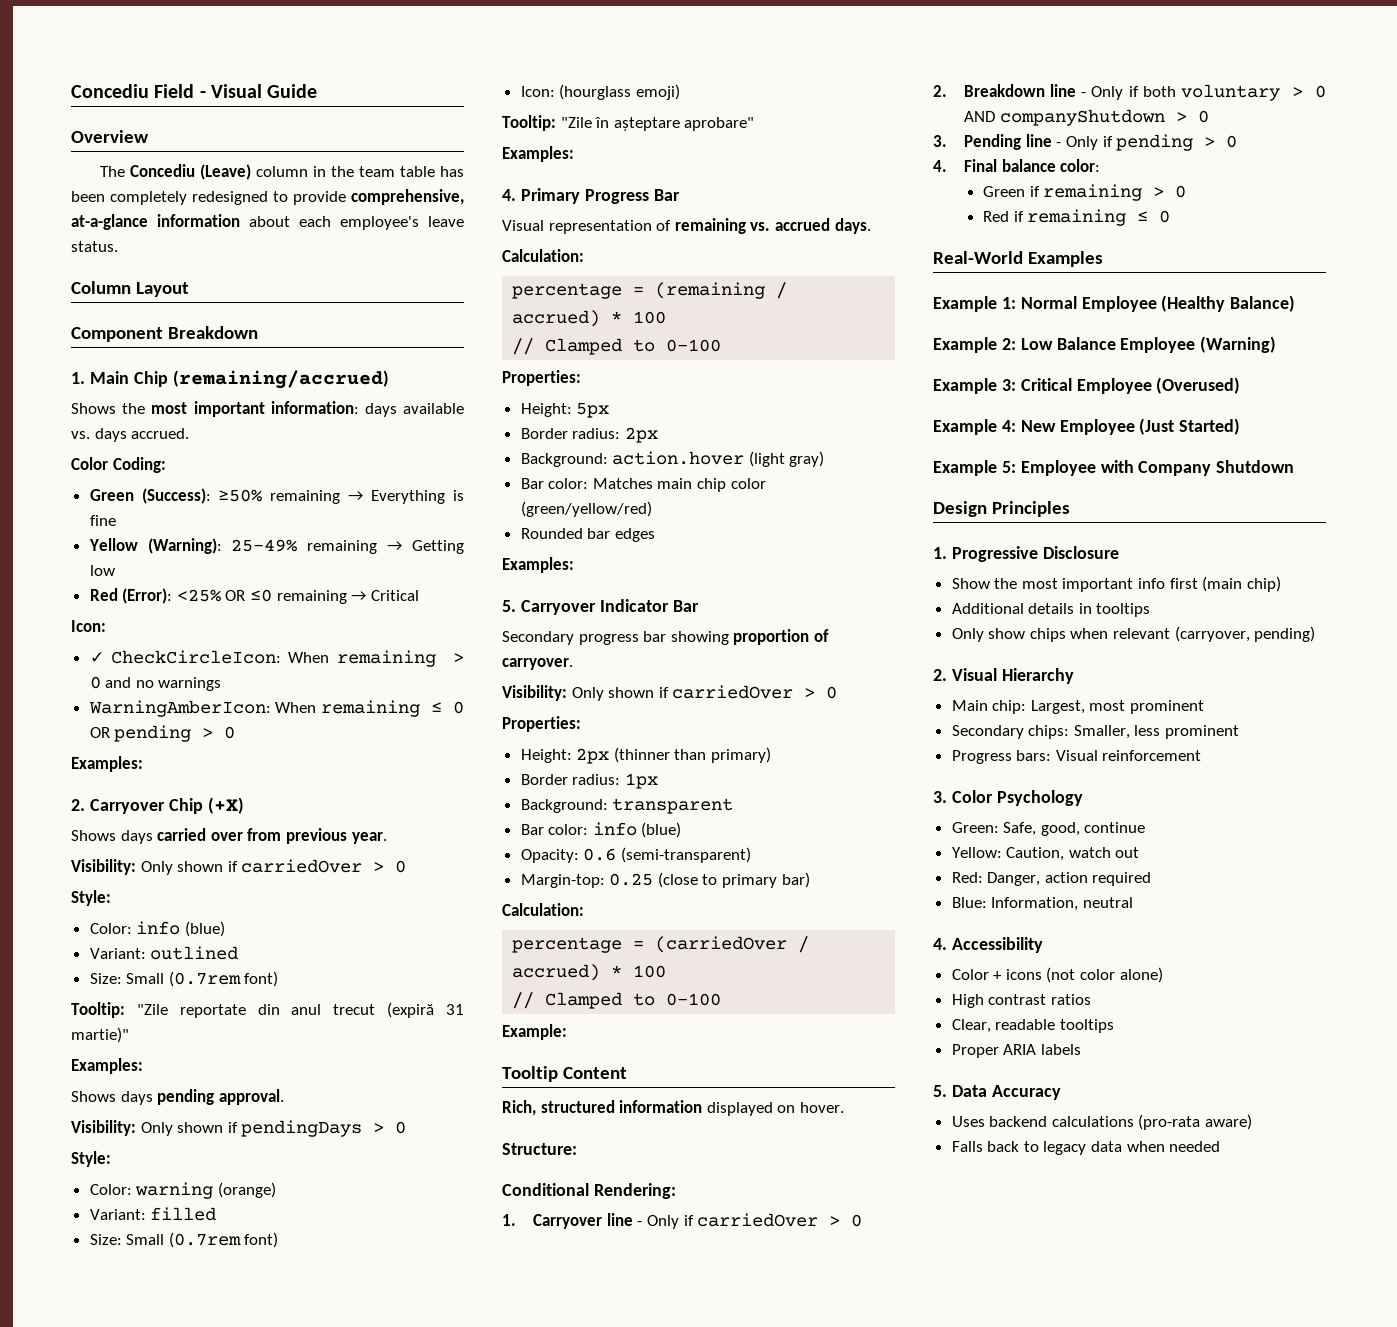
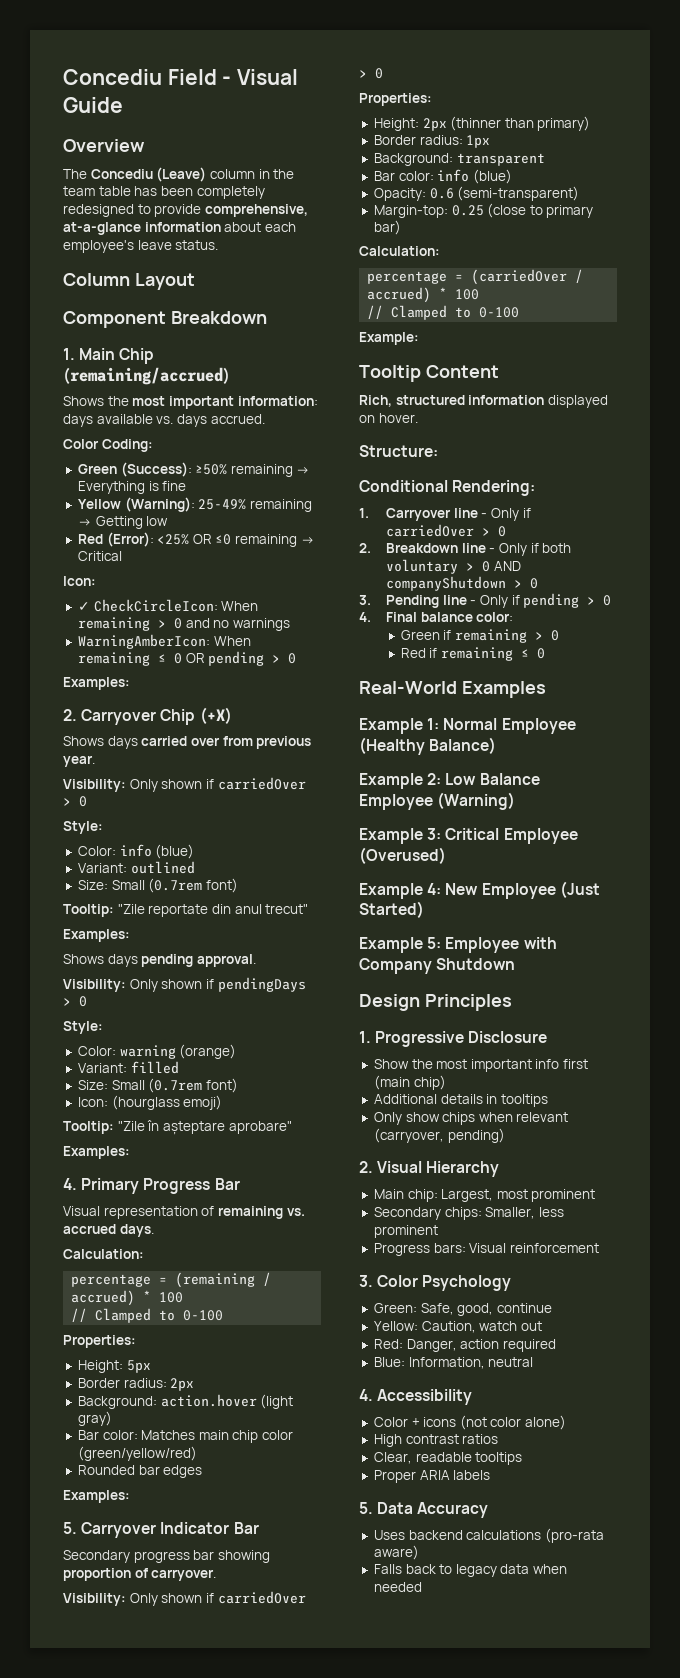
- Tooltip: "Zile reportate din anul trecut (expiră 31 martie)"
+ Tooltip: "Zile reportate din anul trecut"

